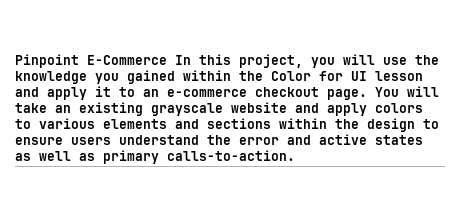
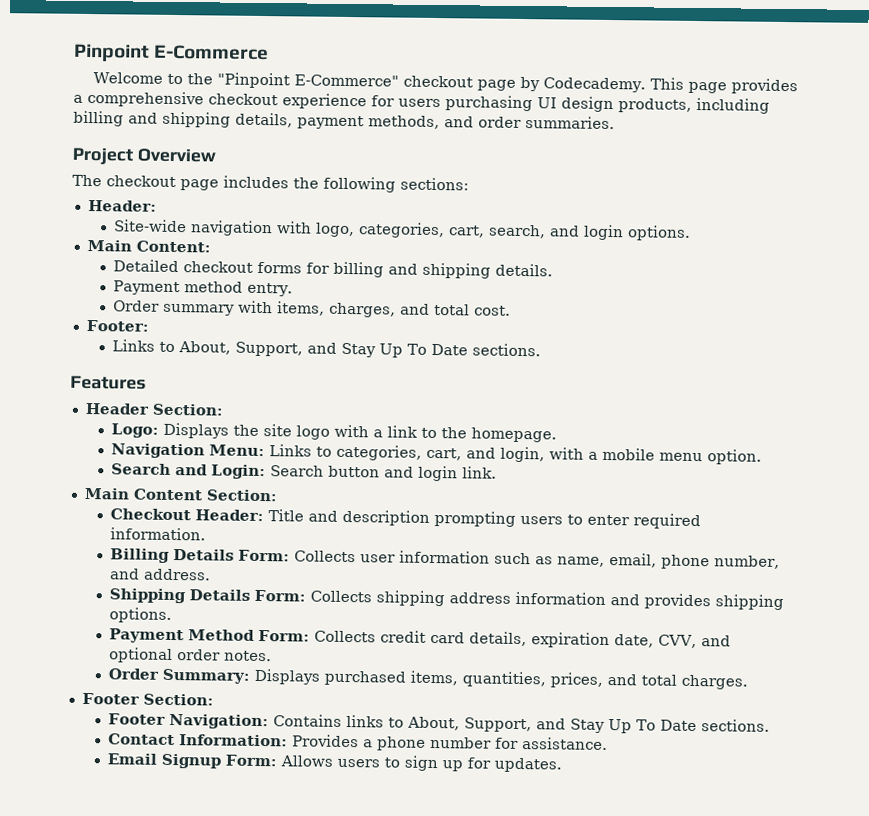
- Pinpoint E-Commerce In this project, you will use the knowledge you gained within the Color for UI lesson and apply it to an e-commerce checkout page. You will take an existing grayscale website and apply colors to various elements and sections within the design to ensure users understand the error and active states as well as primary calls-to-action.
+ Pinpoint E-Commerce
+ Welcome to the "Pinpoint E-Commerce" checkout page by Codecademy. This page provides a comprehensive checkout experience for users purchasing UI design products, including billing and shipping details, payment methods, and order summaries.
+ Project Overview
+ The checkout page includes the following sections:
+ Header:
+ Site-wide navigation with logo, categories, cart, search, and login options.
+ Main Content:
+ Detailed checkout forms for billing and shipping details.
+ Payment method entry.
+ Order summary with items, charges, and total cost.
+ Footer:
+ Links to About, Support, and Stay Up To Date sections.
+ Features
+ Header Section:
+ Logo: Displays the site logo with a link to the homepage.
+ Navigation Menu: Links to categories, cart, and login, with a mobile menu option.
+ Search and Login: Search button and login link.
+ Main Content Section:
+ Checkout Header: Title and description prompting users to enter required information.
+ Billing Details Form: Collects user information such as name, email, phone number, and address.
+ Shipping Details Form: Collects shipping address information and provides shipping options.
+ Payment Method Form: Collects credit card details, expiration date, CVV, and optional order notes.
+ Order Summary: Displays purchased items, quantities, prices, and total charges.
+ Footer Section:
+ Footer Navigation: Contains links to About, Support, and Stay Up To Date sections.
+ Contact Information: Provides a phone number for assistance.
+ Email Signup Form: Allows users to sign up for updates.

